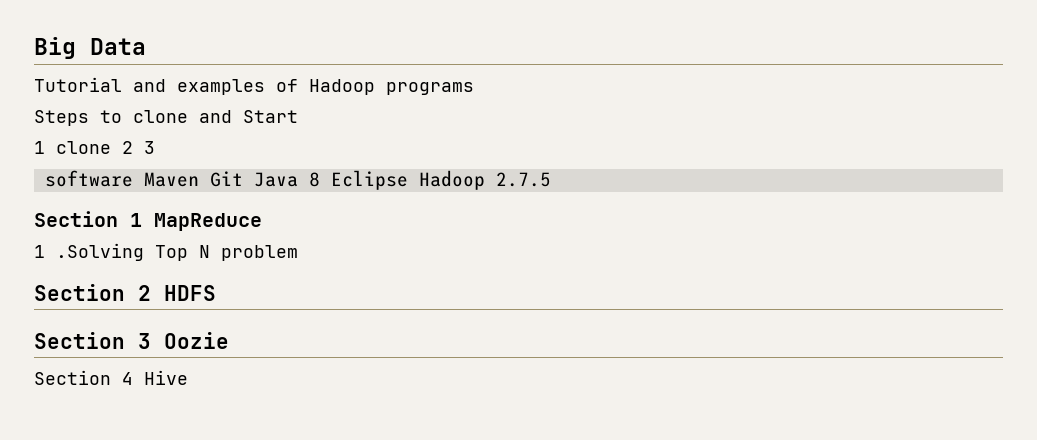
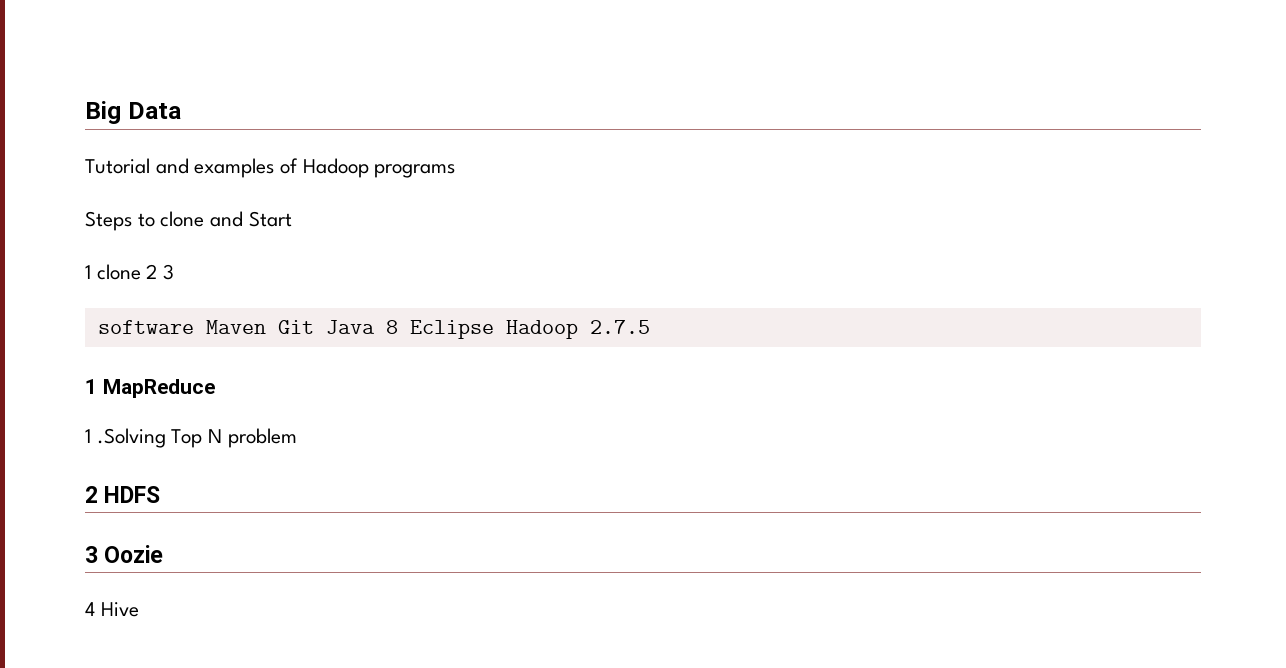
- Section 1 MapReduce
+ 1 MapReduce
- Section 2 HDFS
+ 2 HDFS
- Section 3 Oozie
+ 3 Oozie
- Section 4 Hive
+ 4 Hive

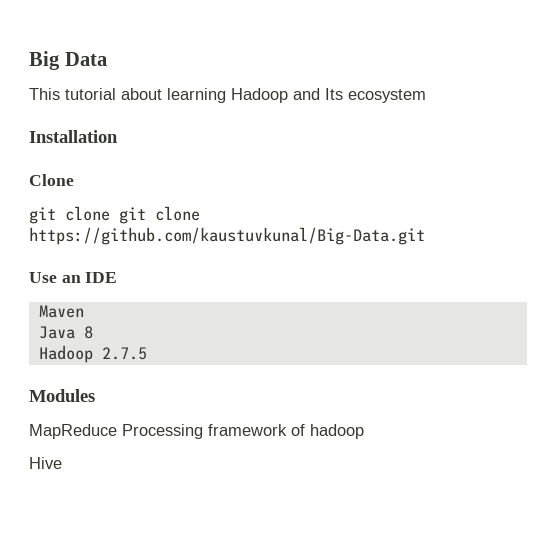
- Tutorial and examples of Hadoop programs
- Steps to clone and Start
- 1 clone 2 3
- software Maven Git Java 8 Eclipse Hadoop 2.7.5
+ This tutorial about learning Hadoop and Its ecosystem
+ Installation
+ Clone
+ git clone git clone https://github.com/kaustuvkunal/Big-Data.git
+ Use an IDE
+ Maven
+ Java 8
+ Hadoop 2.7.5
- 1 MapReduce
- 1 .Solving Top N problem
- 2 HDFS
- 3 Oozie
- 4 Hive
+ Modules
+ MapReduce Processing framework of hadoop
+ Hive

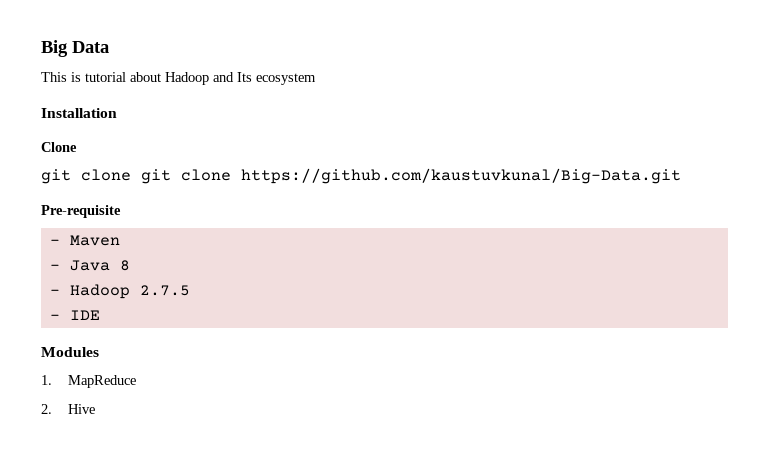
- This tutorial about learning Hadoop and Its ecosystem
+ This is tutorial about Hadoop and Its ecosystem
- Use an IDE
- Maven
+ Pre-requisite
+ - Maven
- Java 8
+ - Java 8
- Hadoop 2.7.5
+ - Hadoop 2.7.5
+ - IDE
- MapReduce Processing framework of hadoop
- Hive
+ 1. MapReduce
+ 2. Hive

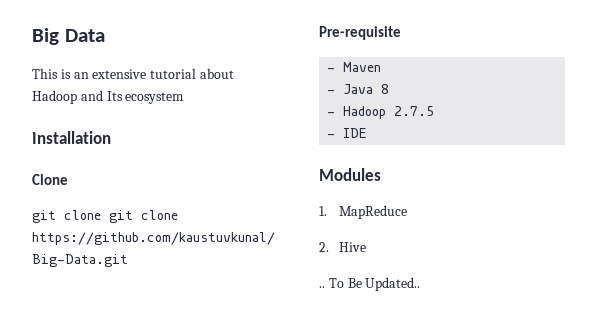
- This is tutorial about Hadoop and Its ecosystem
+ This is an extensive tutorial about Hadoop and Its ecosystem
+ .. To Be Updated..

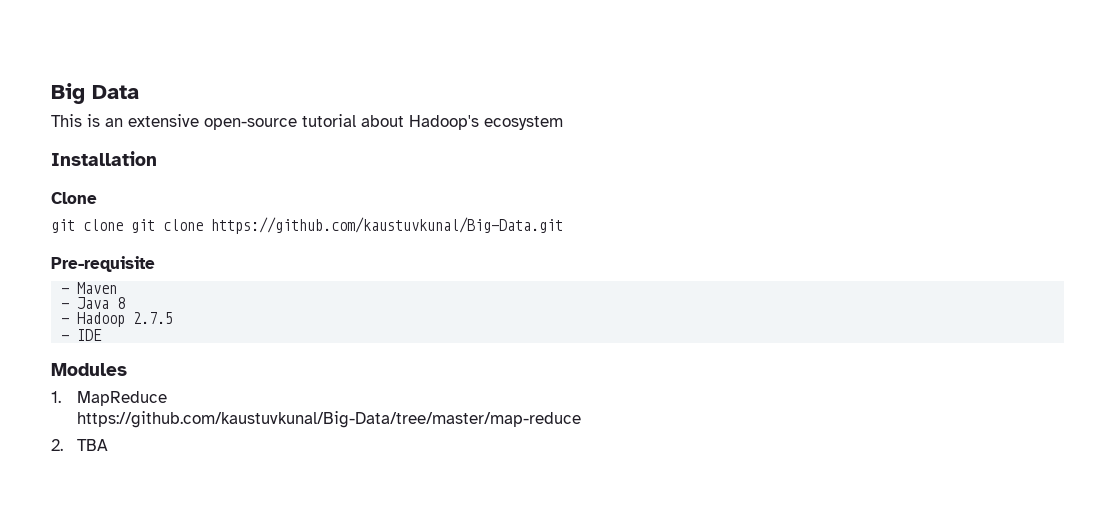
- This is an extensive tutorial about Hadoop and Its ecosystem
+ This is an extensive open-source tutorial about Hadoop's ecosystem
+ https://github.com/kaustuvkunal/Big-Data/tree/master/map-reduce
- 2. Hive
- .. To Be Updated..
+ 2. TBA

